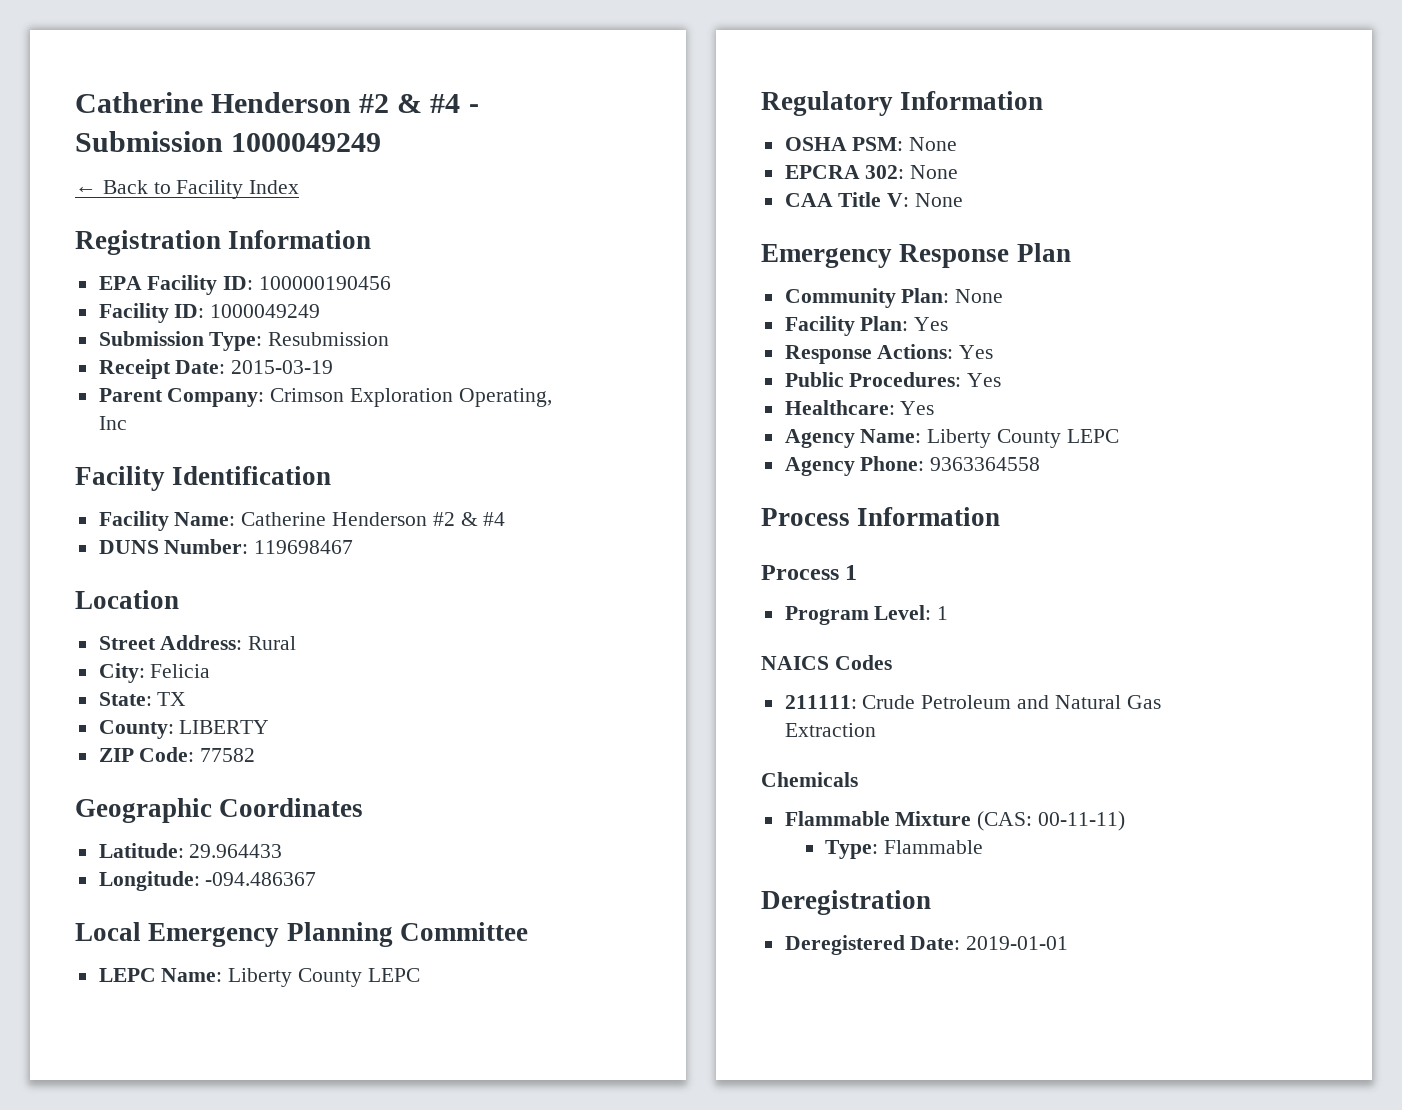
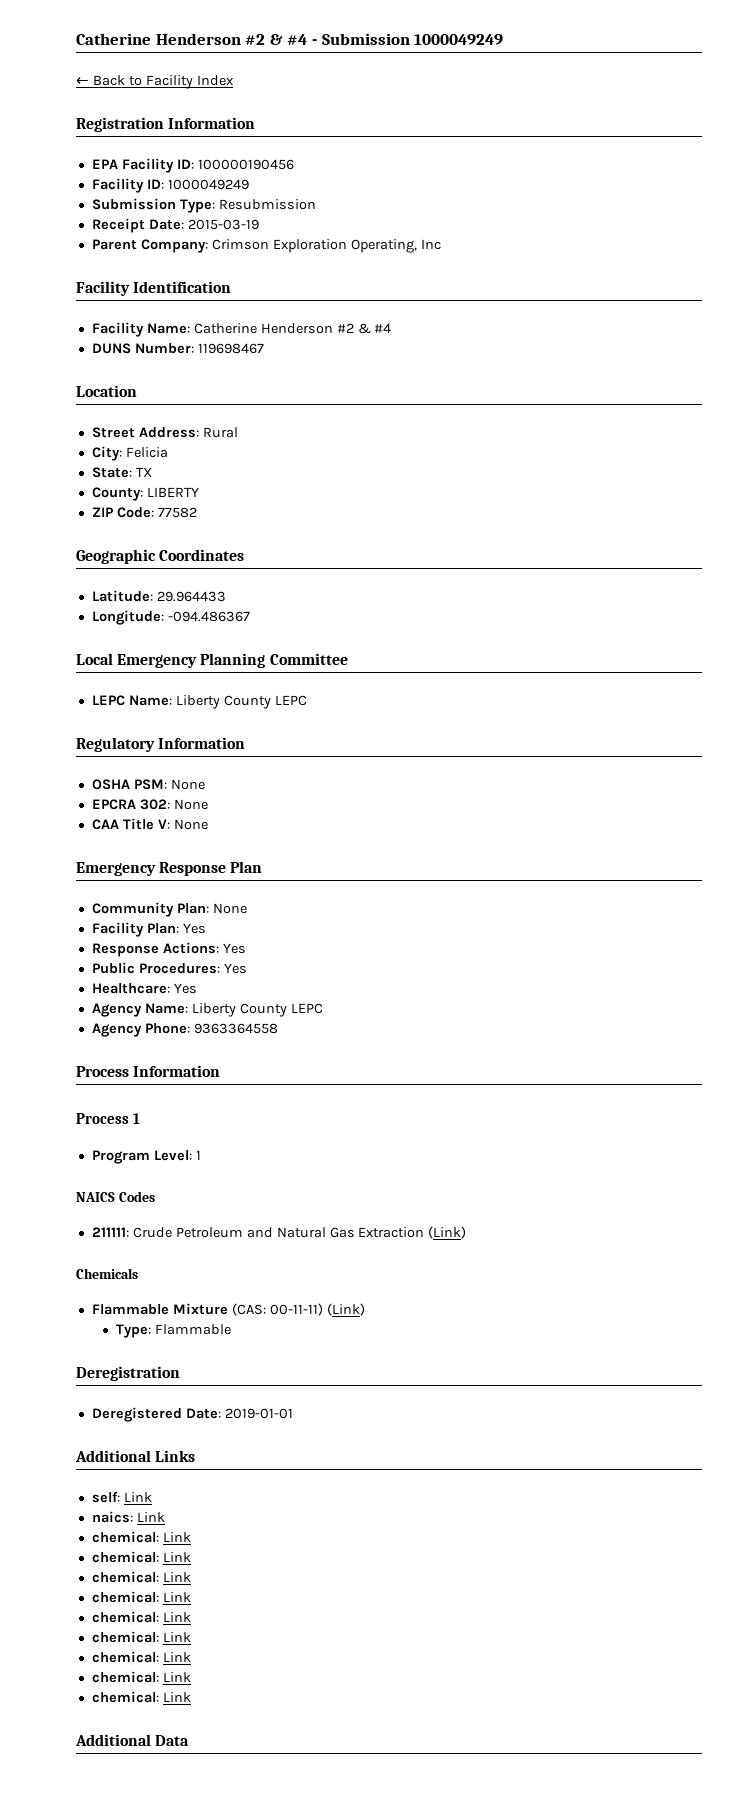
- 211111: Crude Petroleum and Natural Gas Extraction
+ 211111: Crude Petroleum and Natural Gas Extraction (Link)
- Flammable Mixture (CAS: 00-11-11)
+ Flammable Mixture (CAS: 00-11-11) (Link)
+ Additional Links
+ self: Link
+ naics: Link
+ chemical: Link
+ chemical: Link
+ chemical: Link
+ chemical: Link
+ chemical: Link
+ chemical: Link
+ chemical: Link
+ chemical: Link
+ chemical: Link
+ Additional Data

